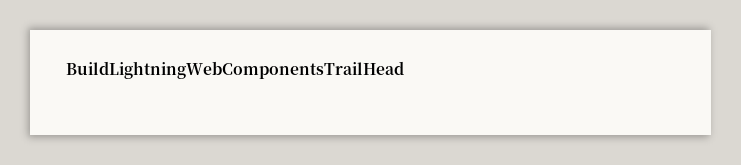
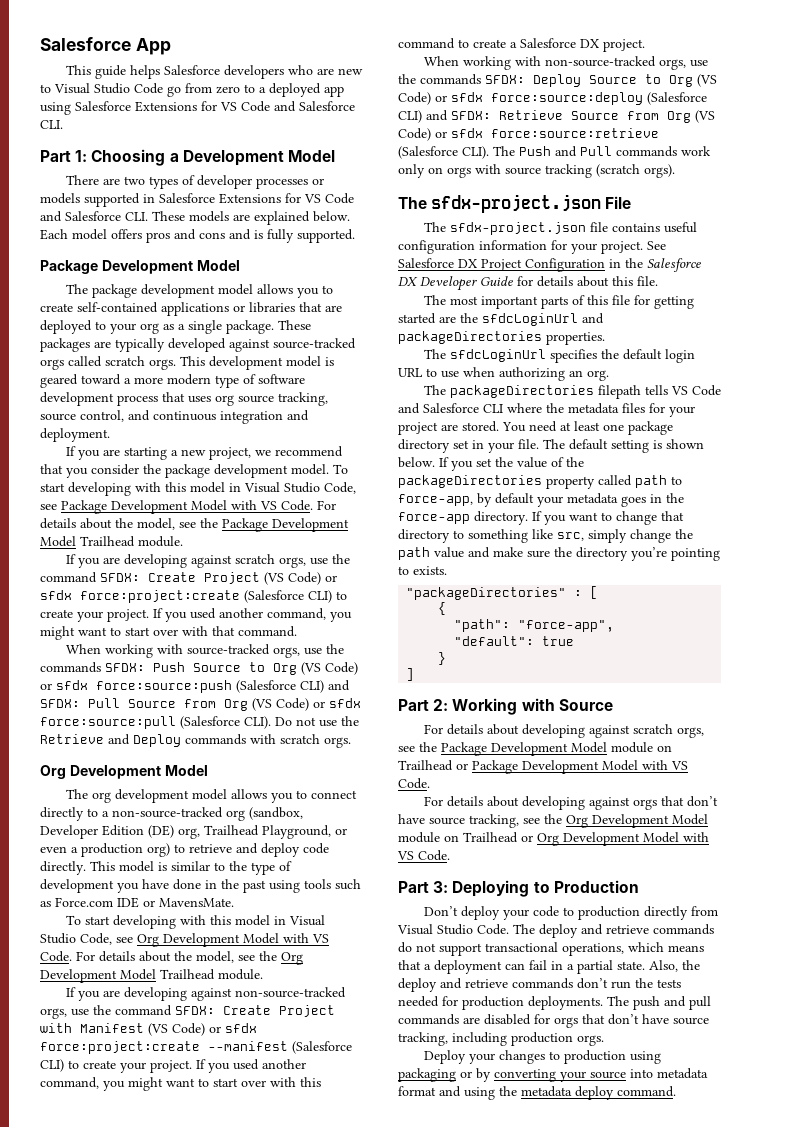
- BuildLightningWebComponentsTrailHead
+ Salesforce App
+ This guide helps Salesforce developers who are new to Visual Studio Code go from zero to a deployed app using Salesforce Extensions for VS Code and Salesforce CLI.
+ Part 1: Choosing a Development Model
+ There are two types of developer processes or models supported in Salesforce Extensions for VS Code and Salesforce CLI. These models are explained below. Each model offers pros and cons and is fully supported.
+ Package Development Model
+ The package development model allows you to create self-contained applications or libraries that are deployed to your org as a single package. These packages are typically developed against source-tracked orgs called scratch orgs. This development model is geared toward a more modern type of software development process that uses org source tracking, source control, and continuous integration and deployment.
+ If you are starting a new project, we recommend that you consider the package development model. To start developing with this model in Visual Studio Code, see Package Development Model with VS Code. For details about the model, see the Package Development Model Trailhead module.
+ If you are developing against scratch orgs, use the command SFDX: Create Project (VS Code) or sfdx force:project:create (Salesforce CLI) to create your project. If you used another command, you might want to start over with that command.
+ When working with source-tracked orgs, use the commands SFDX: Push Source to Org (VS Code) or sfdx force:source:push (Salesforce CLI) and SFDX: Pull Source from Org (VS Code) or sfdx force:source:pull (Salesforce CLI). Do not use the Retrieve and Deploy commands with scratch orgs.
+ Org Development Model
+ The org development model allows you to connect directly to a non-source-tracked org (sandbox, Developer Edition (DE) org, Trailhead Playground, or even a production org) to retrieve and deploy code directly. This model is similar to the type of development you have done in the past using tools such as Force.com IDE or MavensMate.
+ To start developing with this model in Visual Studio Code, see Org Development Model with VS Code. For details about the model, see the Org Development Model Trailhead module.
+ If you are developing against non-source-tracked orgs, use the command SFDX: Create Project with Manifest (VS Code) or sfdx force:project:create --manifest (Salesforce CLI) to create your project. If you used another command, you might want to start over with this command to create a Salesforce DX project.
+ When working with non-source-tracked orgs, use the commands SFDX: Deploy Source to Org (VS Code) or sfdx force:source:deploy (Salesforce CLI) and SFDX: Retrieve Source from Org (VS Code) or sfdx force:source:retrieve (Salesforce CLI). The Push and Pull commands work only on orgs with source tracking (scratch orgs).
+ The sfdx-project.json File
+ The sfdx-project.json file contains useful configuration information for your project. See Salesforce DX Project Configuration in the Salesforce DX Developer Guide for details about this file.
+ The most important parts of this file for getting started are the sfdcLoginUrl and packageDirectories properties.
+ The sfdcLoginUrl specifies the default login URL to use when authorizing an org.
+ The packageDirectories filepath tells VS Code and Salesforce CLI where the metadata files for your project are stored. You need at least one package directory set in your file. The default setting is shown below. If you set the value of the packageDirectories property called path to force-app, by default your metadata goes in the force-app directory. If you want to change that directory to something like src, simply change the path value and make sure the directory you’re pointing to exists.
+ "packageDirectories" : [
+ {
+ "path": "force-app",
+ "default": true
+ }
+ ]
+ Part 2: Working with Source
+ For details about developing against scratch orgs, see the Package Development Model module on Trailhead or Package Development Model with VS Code.
+ For details about developing against orgs that don’t have source tracking, see the Org Development Model module on Trailhead or Org Development Model with VS Code.
+ Part 3: Deploying to Production
+ Don’t deploy your code to production directly from Visual Studio Code. The deploy and retrieve commands do not support transactional operations, which means that a deployment can fail in a partial state. Also, the deploy and retrieve commands don’t run the tests needed for production deployments. The push and pull commands are disabled for orgs that don’t have source tracking, including production orgs.
+ Deploy your changes to production using packaging or by converting your source into metadata format and using the metadata deploy command.

